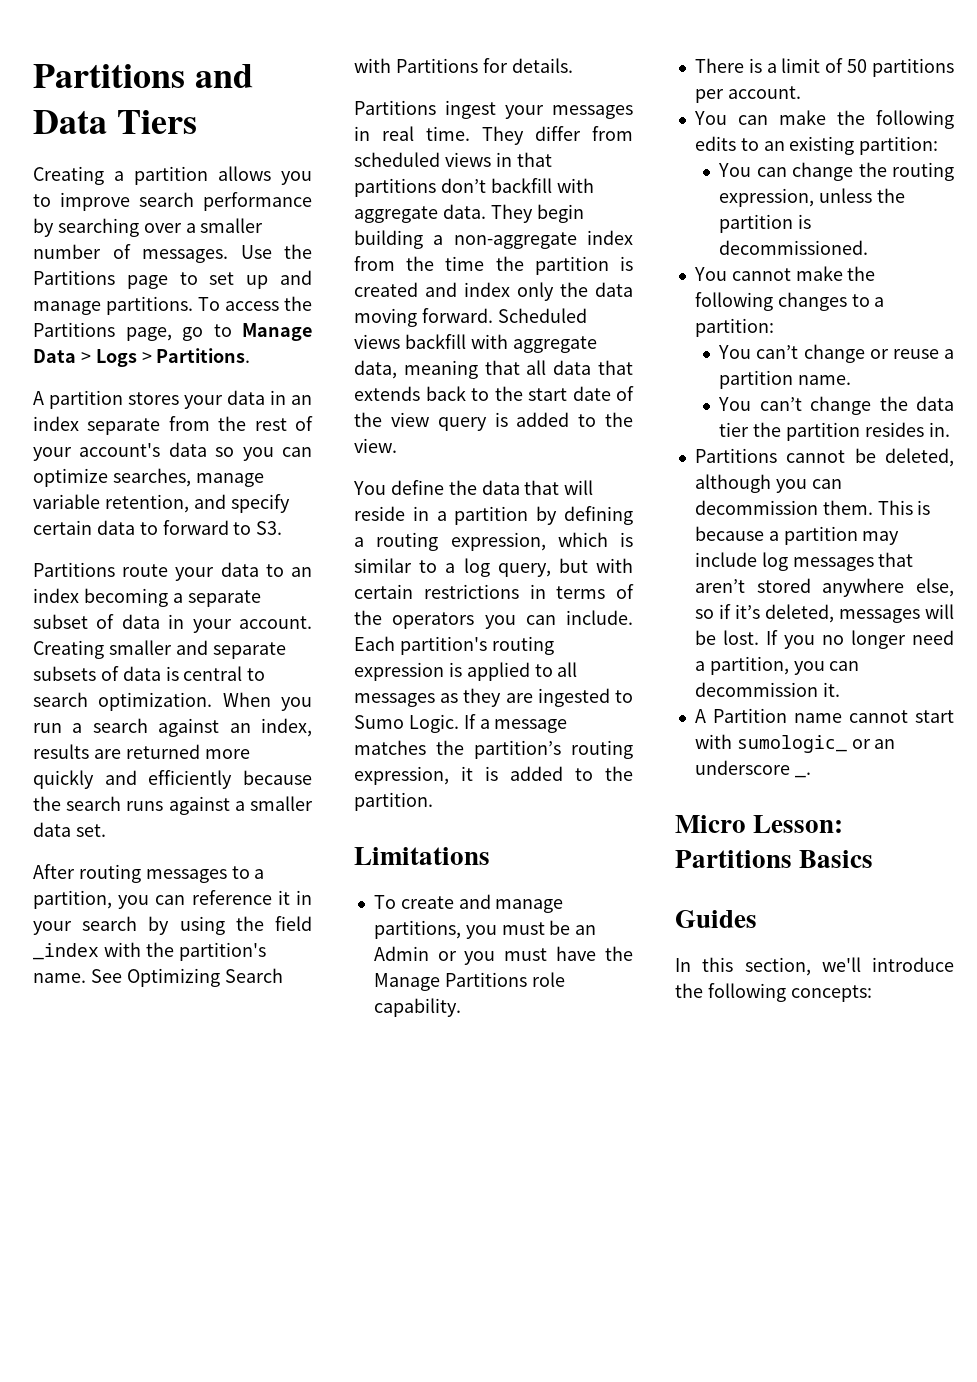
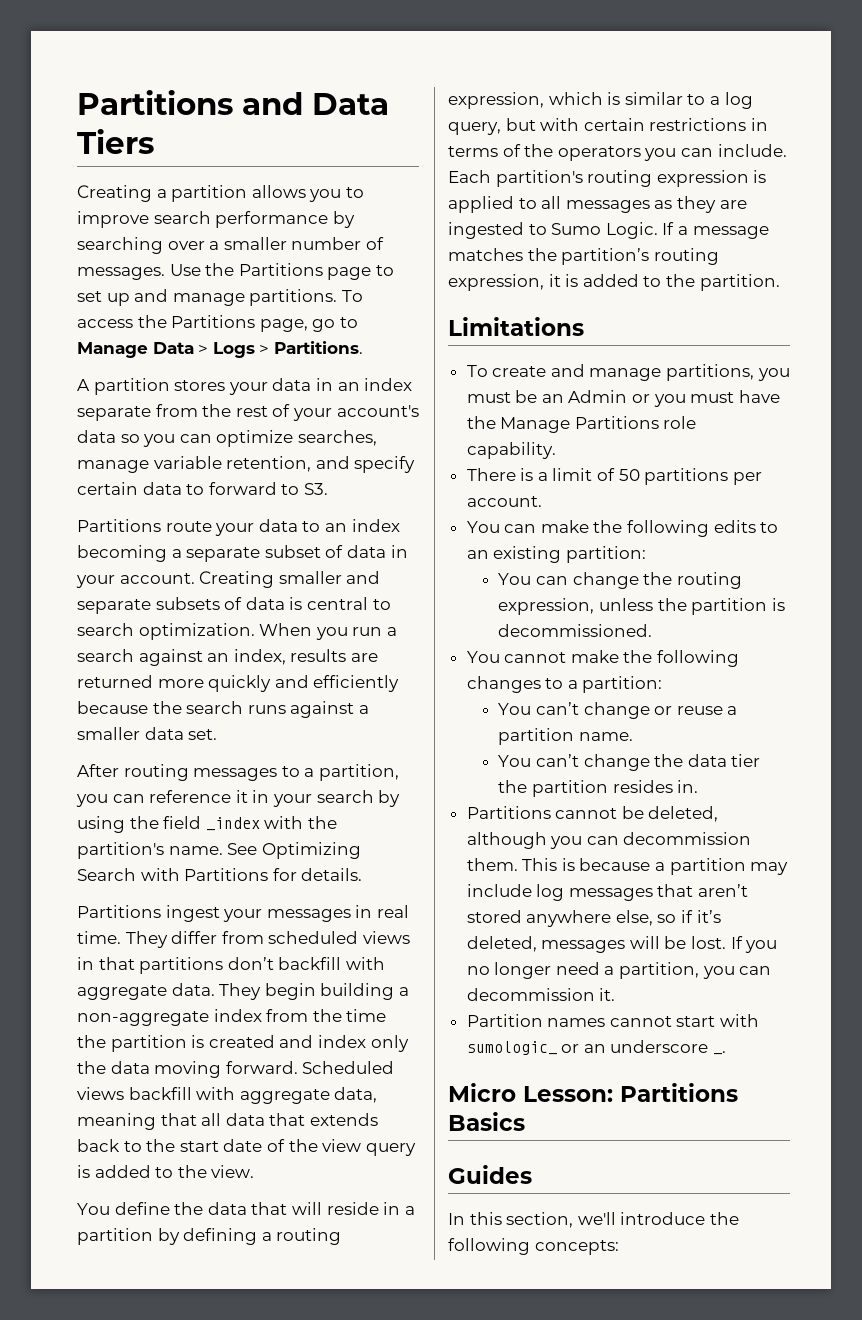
- A Partition name cannot start with sumologic_ or an underscore _.
+ Partition names cannot start with sumologic_ or an underscore _.

